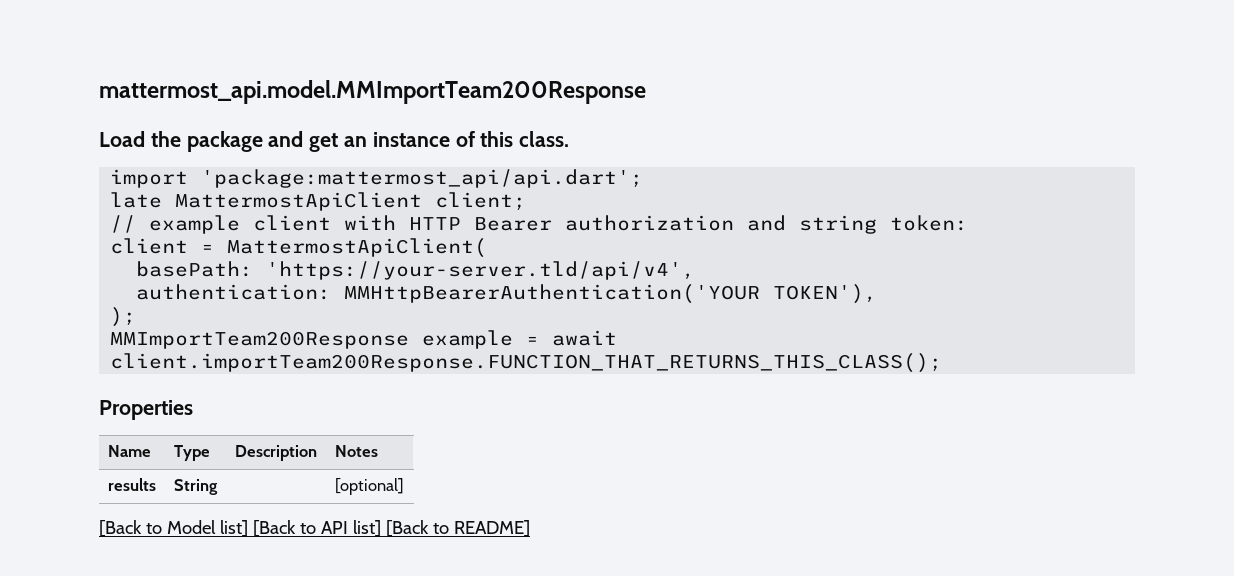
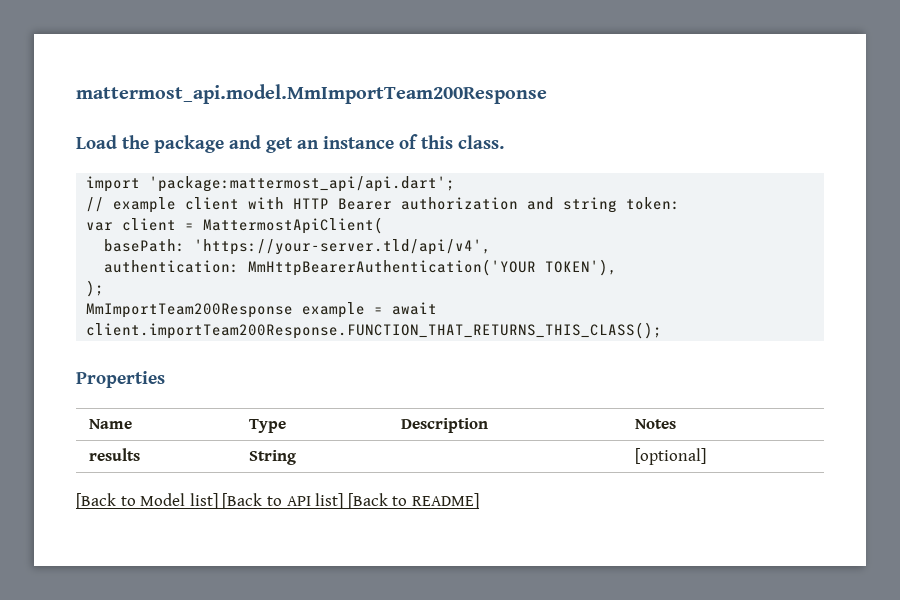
- mattermost_api.model.MMImportTeam200Response
+ mattermost_api.model.MmImportTeam200Response
- late MattermostApiClient client;
- client = MattermostApiClient(
+ var client = MattermostApiClient(
- authentication: MMHttpBearerAuthentication('YOUR TOKEN'),
+ authentication: MmHttpBearerAuthentication('YOUR TOKEN'),
- MMImportTeam200Response example = await client.importTeam200Response.FUNCTION_THAT_RETURNS_THIS_CLASS();
+ MmImportTeam200Response example = await client.importTeam200Response.FUNCTION_THAT_RETURNS_THIS_CLASS();

